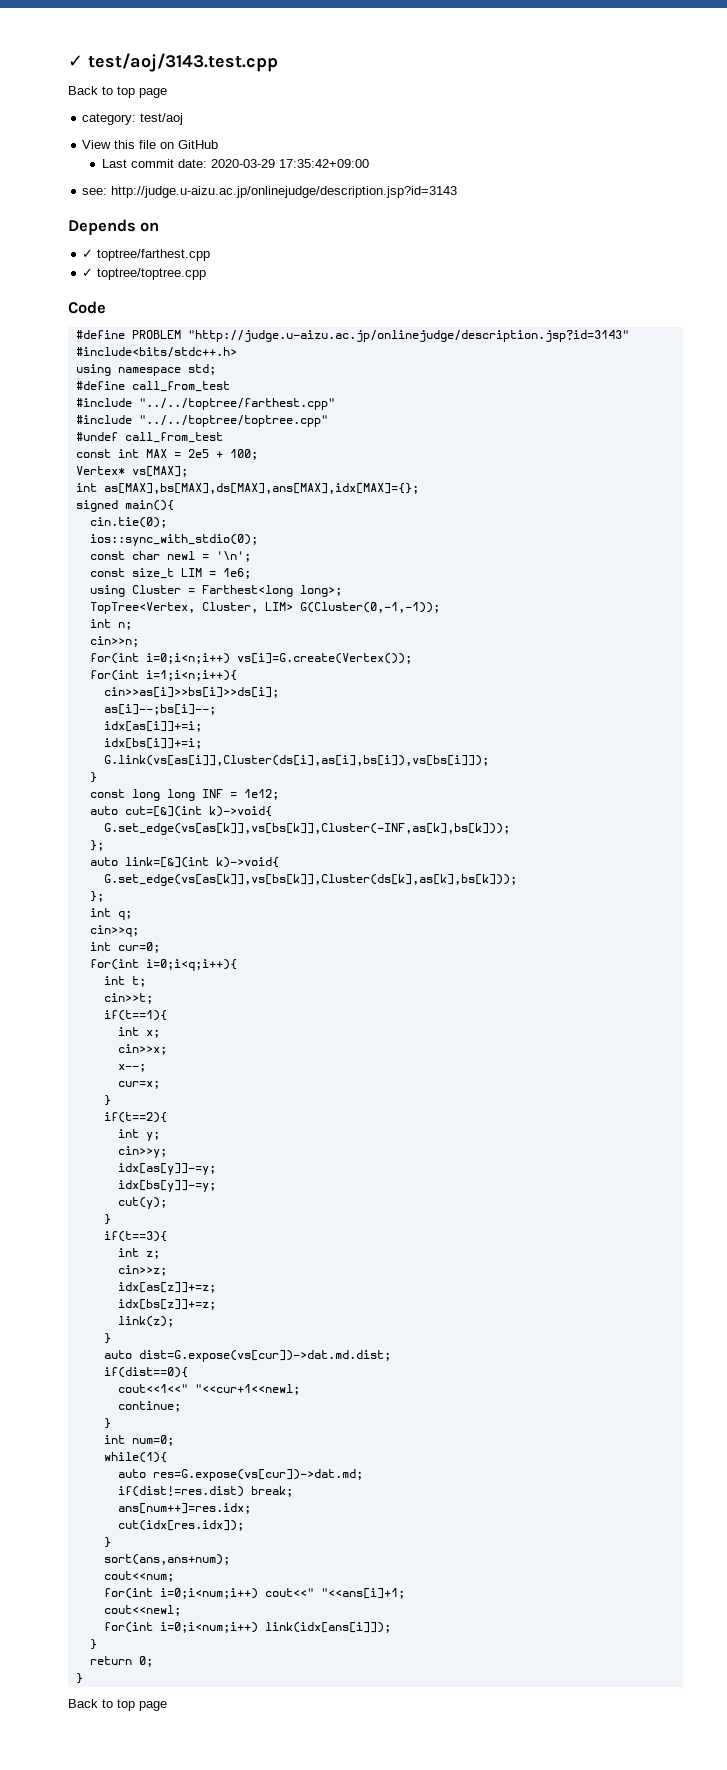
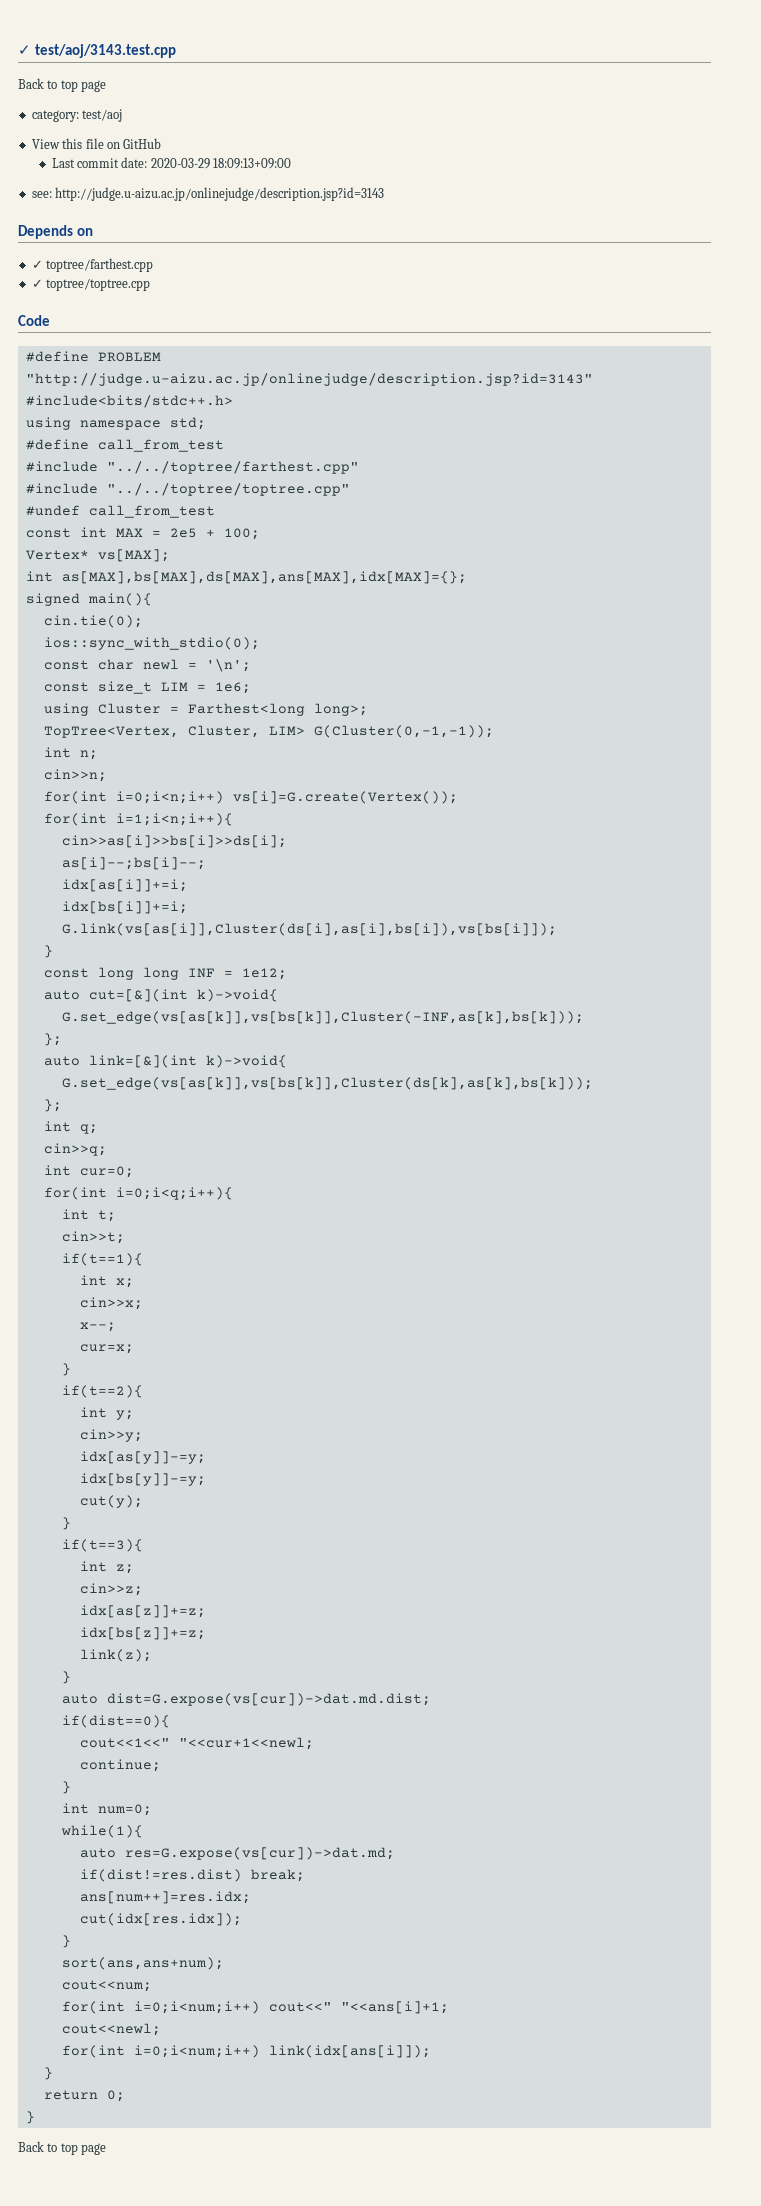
- Last commit date: 2020-03-29 17:35:42+09:00
+ Last commit date: 2020-03-29 18:09:13+09:00

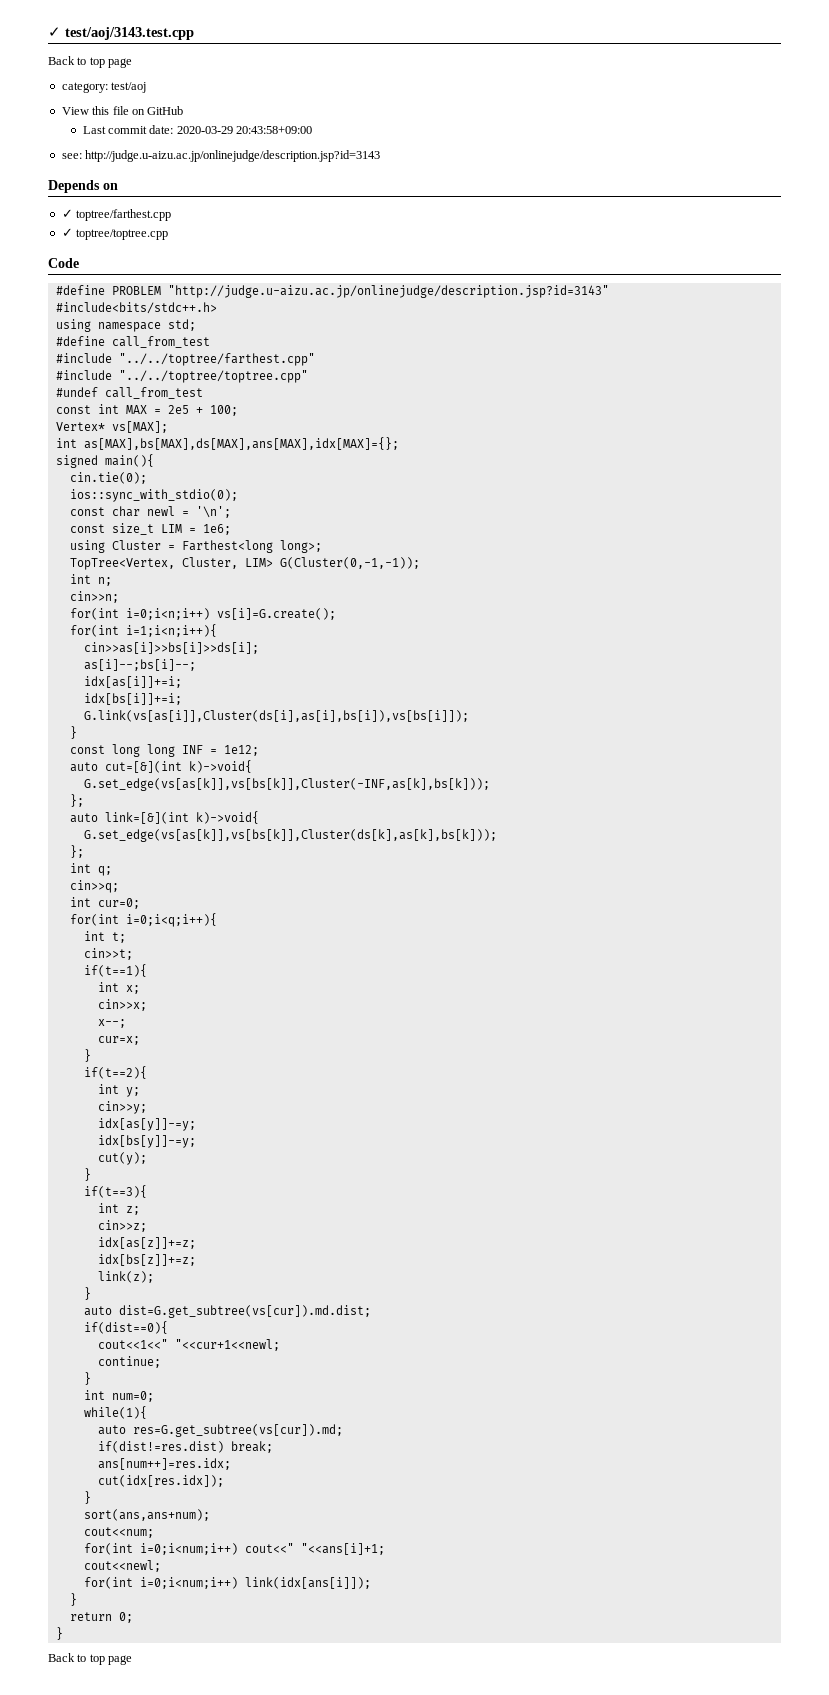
- Last commit date: 2020-03-29 18:09:13+09:00
+ Last commit date: 2020-03-29 20:43:58+09:00
- for(int i=0;i<n;i++) vs[i]=G.create(Vertex());
+ for(int i=0;i<n;i++) vs[i]=G.create();
- auto dist=G.expose(vs[cur])->dat.md.dist;
+ auto dist=G.get_subtree(vs[cur]).md.dist;
- auto res=G.expose(vs[cur])->dat.md;
+ auto res=G.get_subtree(vs[cur]).md;

